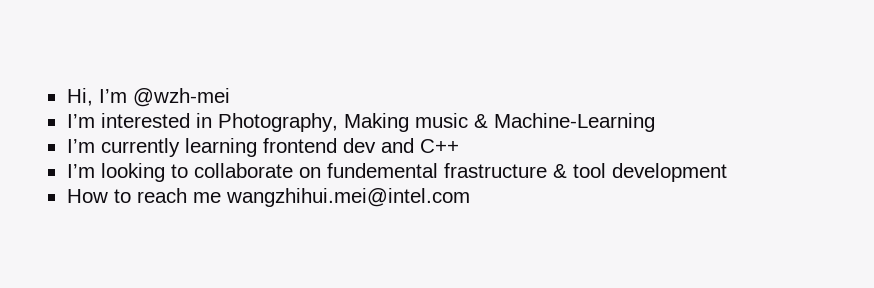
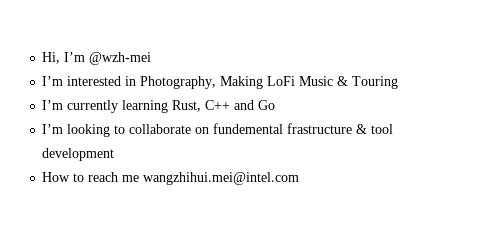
- I’m interested in Photography, Making music & Machine-Learning
+ I’m interested in Photography, Making LoFi Music & Touring
- I’m currently learning frontend dev and C++
+ I’m currently learning Rust, C++ and Go

